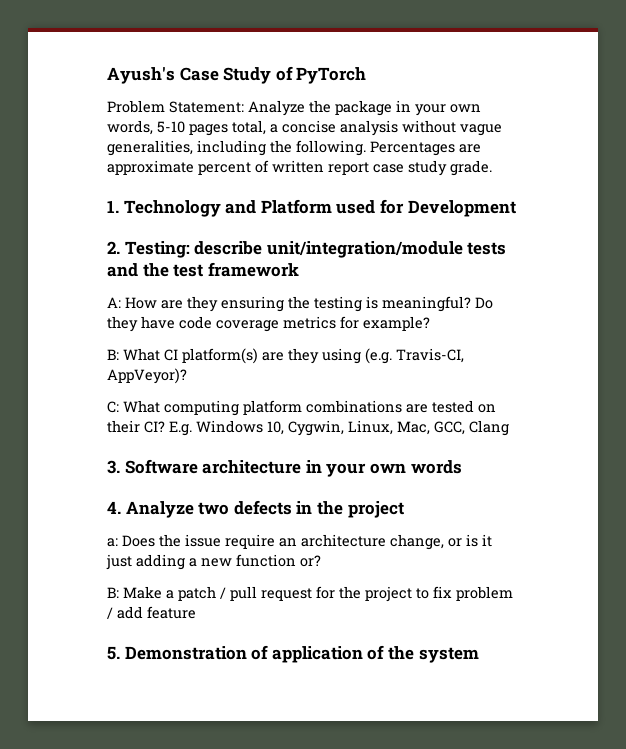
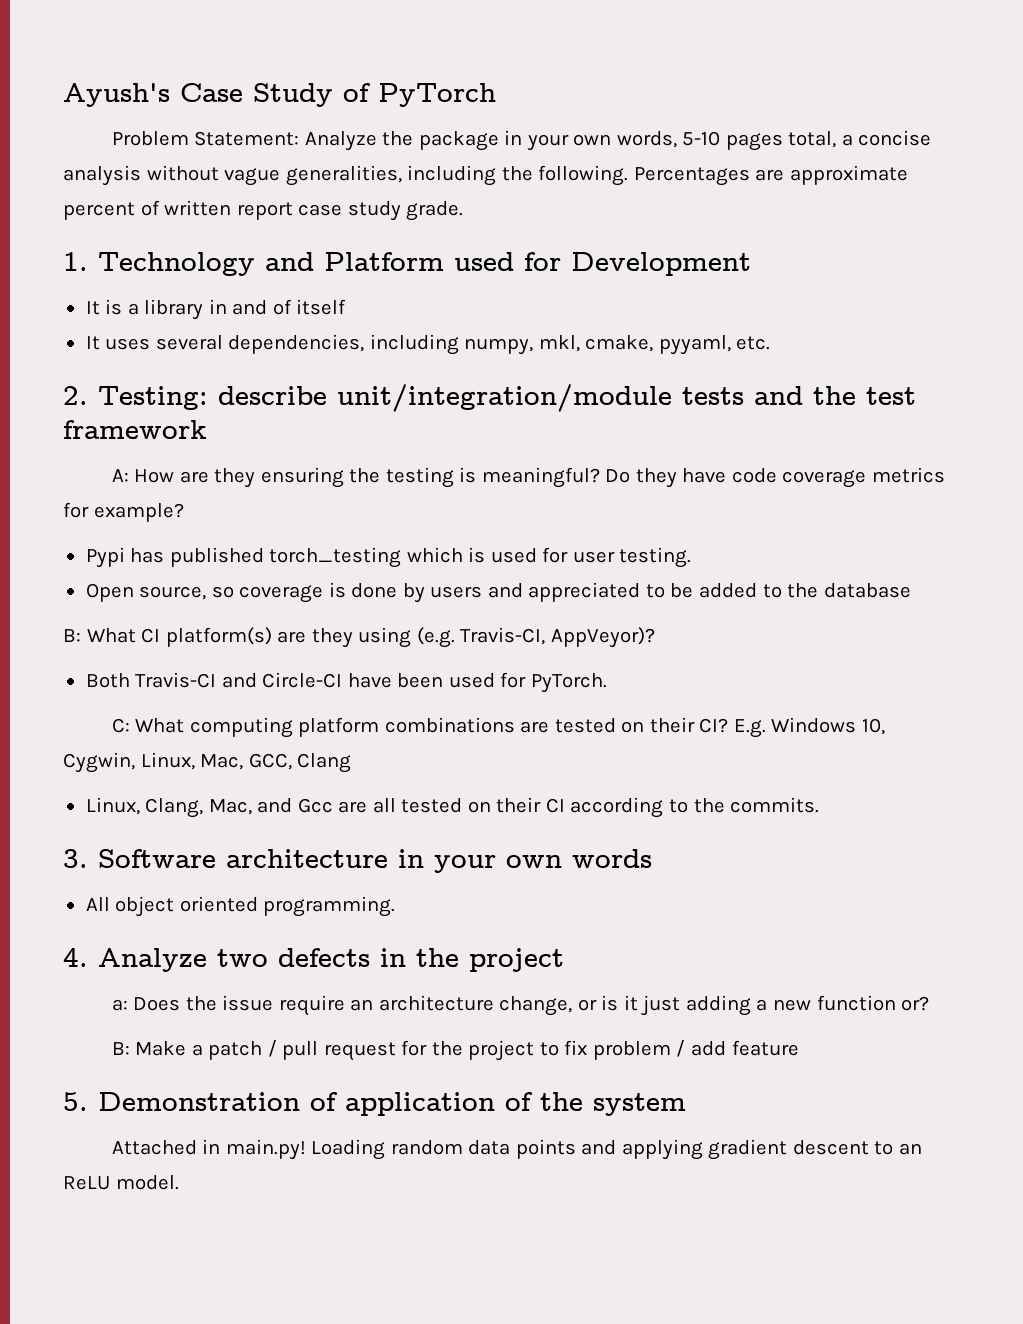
+ It is a library in and of itself
+ It uses several dependencies, including numpy, mkl, cmake, pyyaml, etc.
+ Pypi has published torch_testing which is used for user testing.
+ Open source, so coverage is done by users and appreciated to be added to the database
+ Both Travis-CI and Circle-CI have been used for PyTorch.
+ Linux, Clang, Mac, and Gcc are all tested on their CI according to the commits.
+ All object oriented programming.
+ Attached in main.py! Loading random data points and applying gradient descent to an ReLU model.

